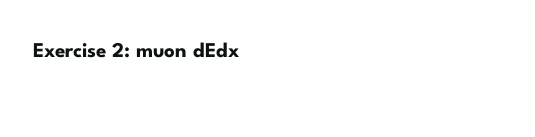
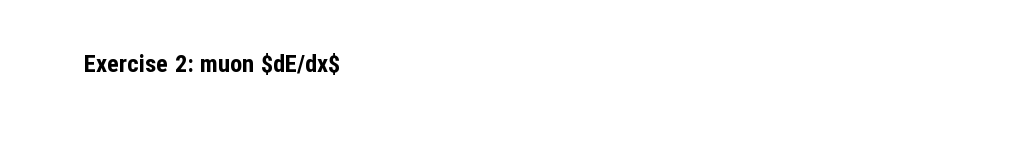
- Exercise 2: muon dEdx
+ Exercise 2: muon $dE/dx$

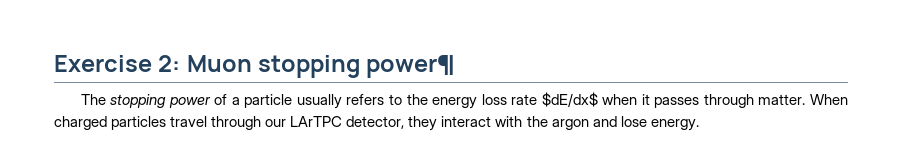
- Exercise 2: muon $dE/dx$
+ Exercise 2: Muon stopping power¶
+ The stopping power of a particle usually refers to the energy loss rate $dE/dx$ when it passes through matter. When charged particles travel through our LArTPC detector, they interact with the argon and lose energy.

